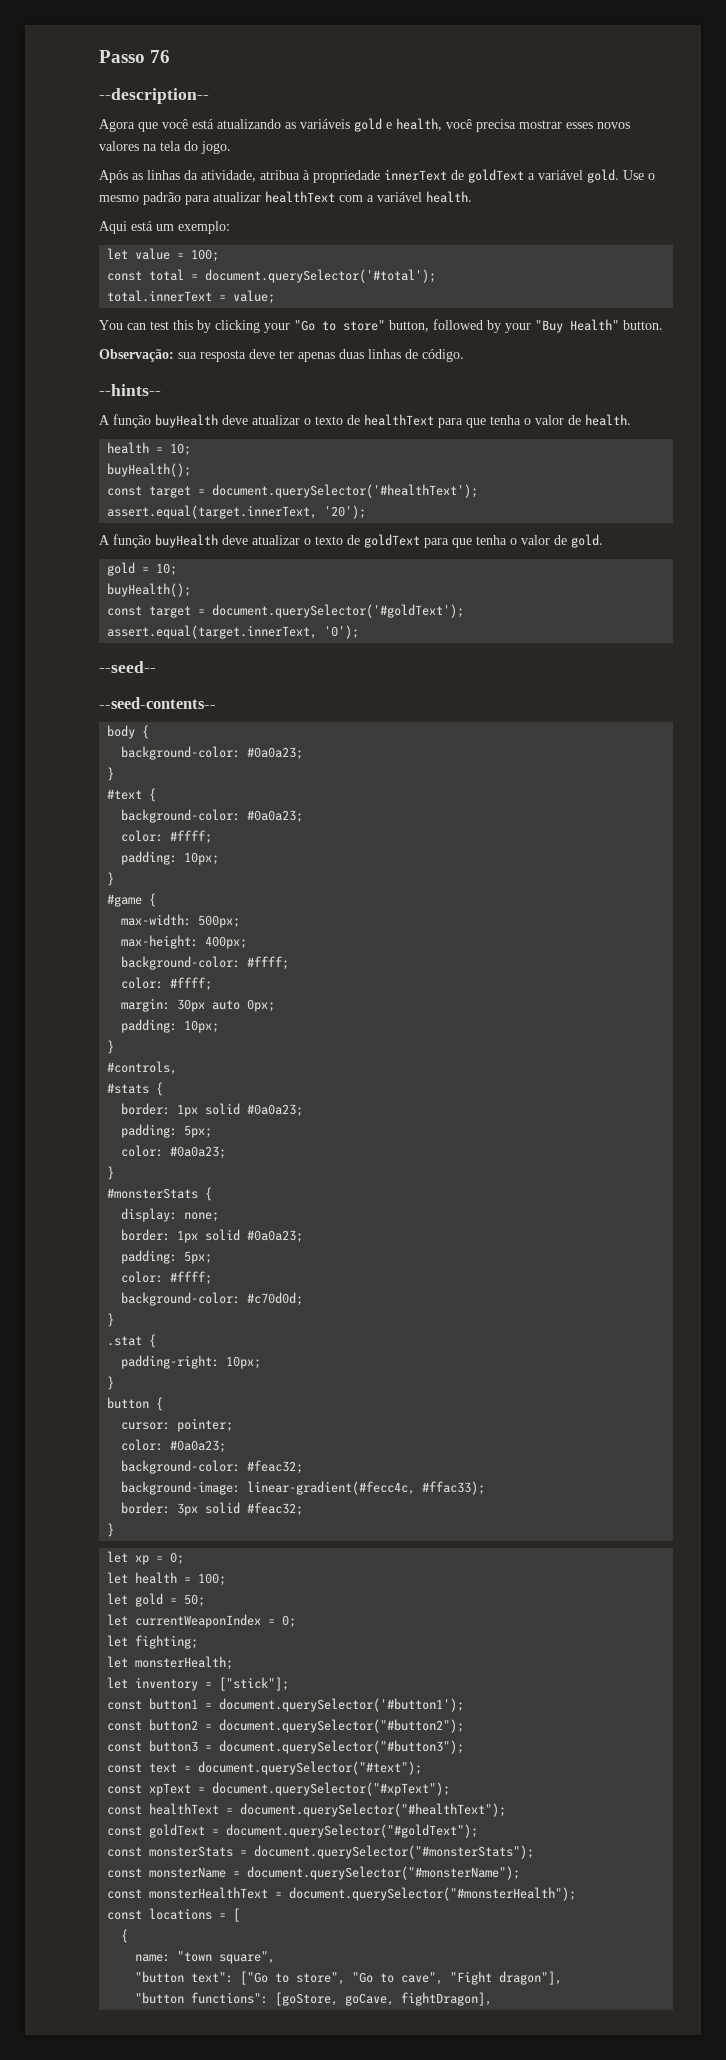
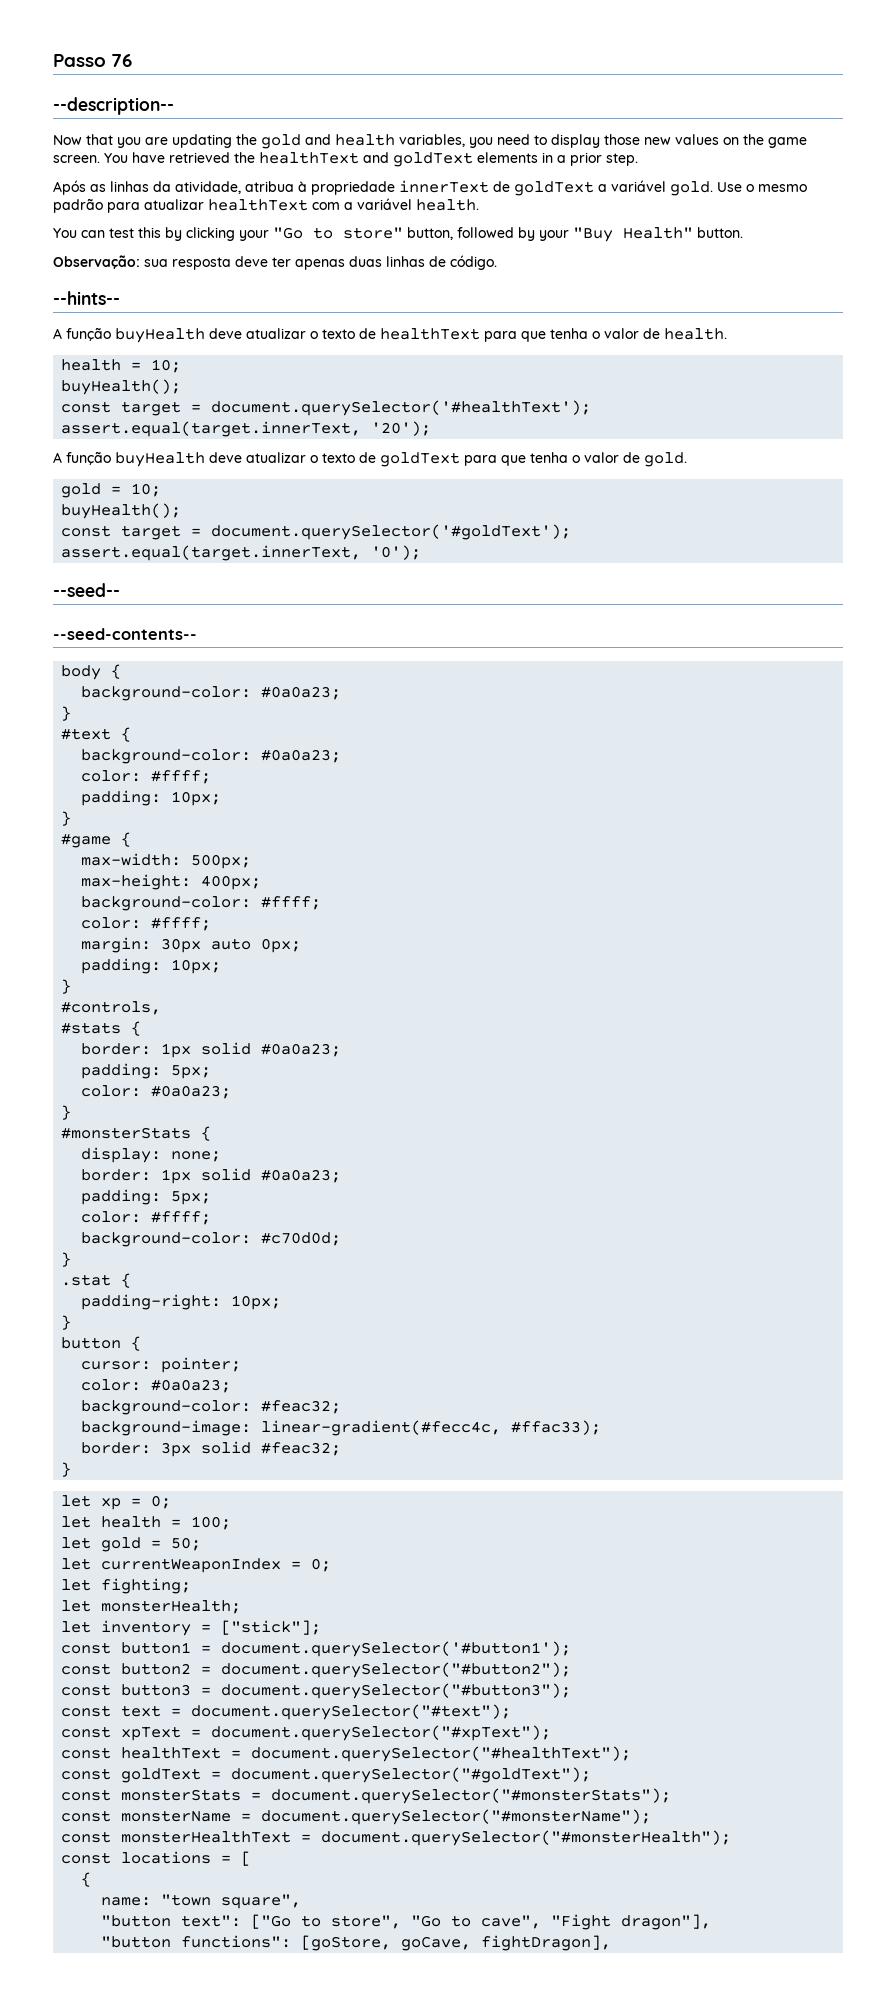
- Agora que você está atualizando as variáveis gold e health, você precisa mostrar esses novos valores na tela do jogo.
+ Now that you are updating the gold and health variables, you need to display those new values on the game screen. You have retrieved the healthText and goldText elements in a prior step.
- Aqui está um exemplo:
- let value = 100;
- const total = document.querySelector('#total');
- total.innerText = value;

